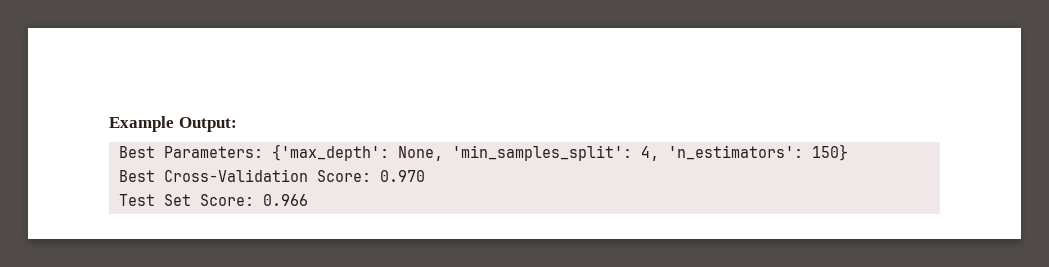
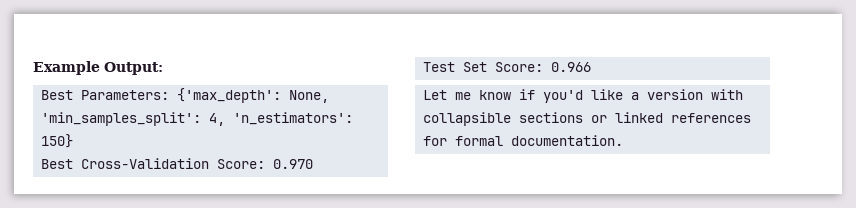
+ Let me know if you'd like a version with collapsible sections or linked references for formal documentation.

